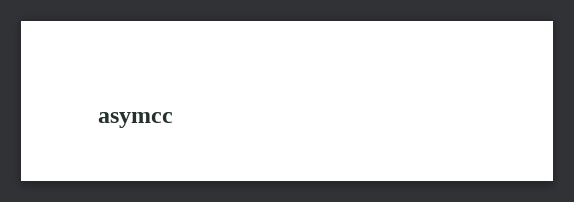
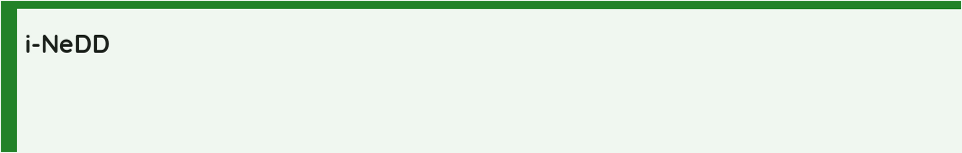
- asymcc
+ i-NeDD

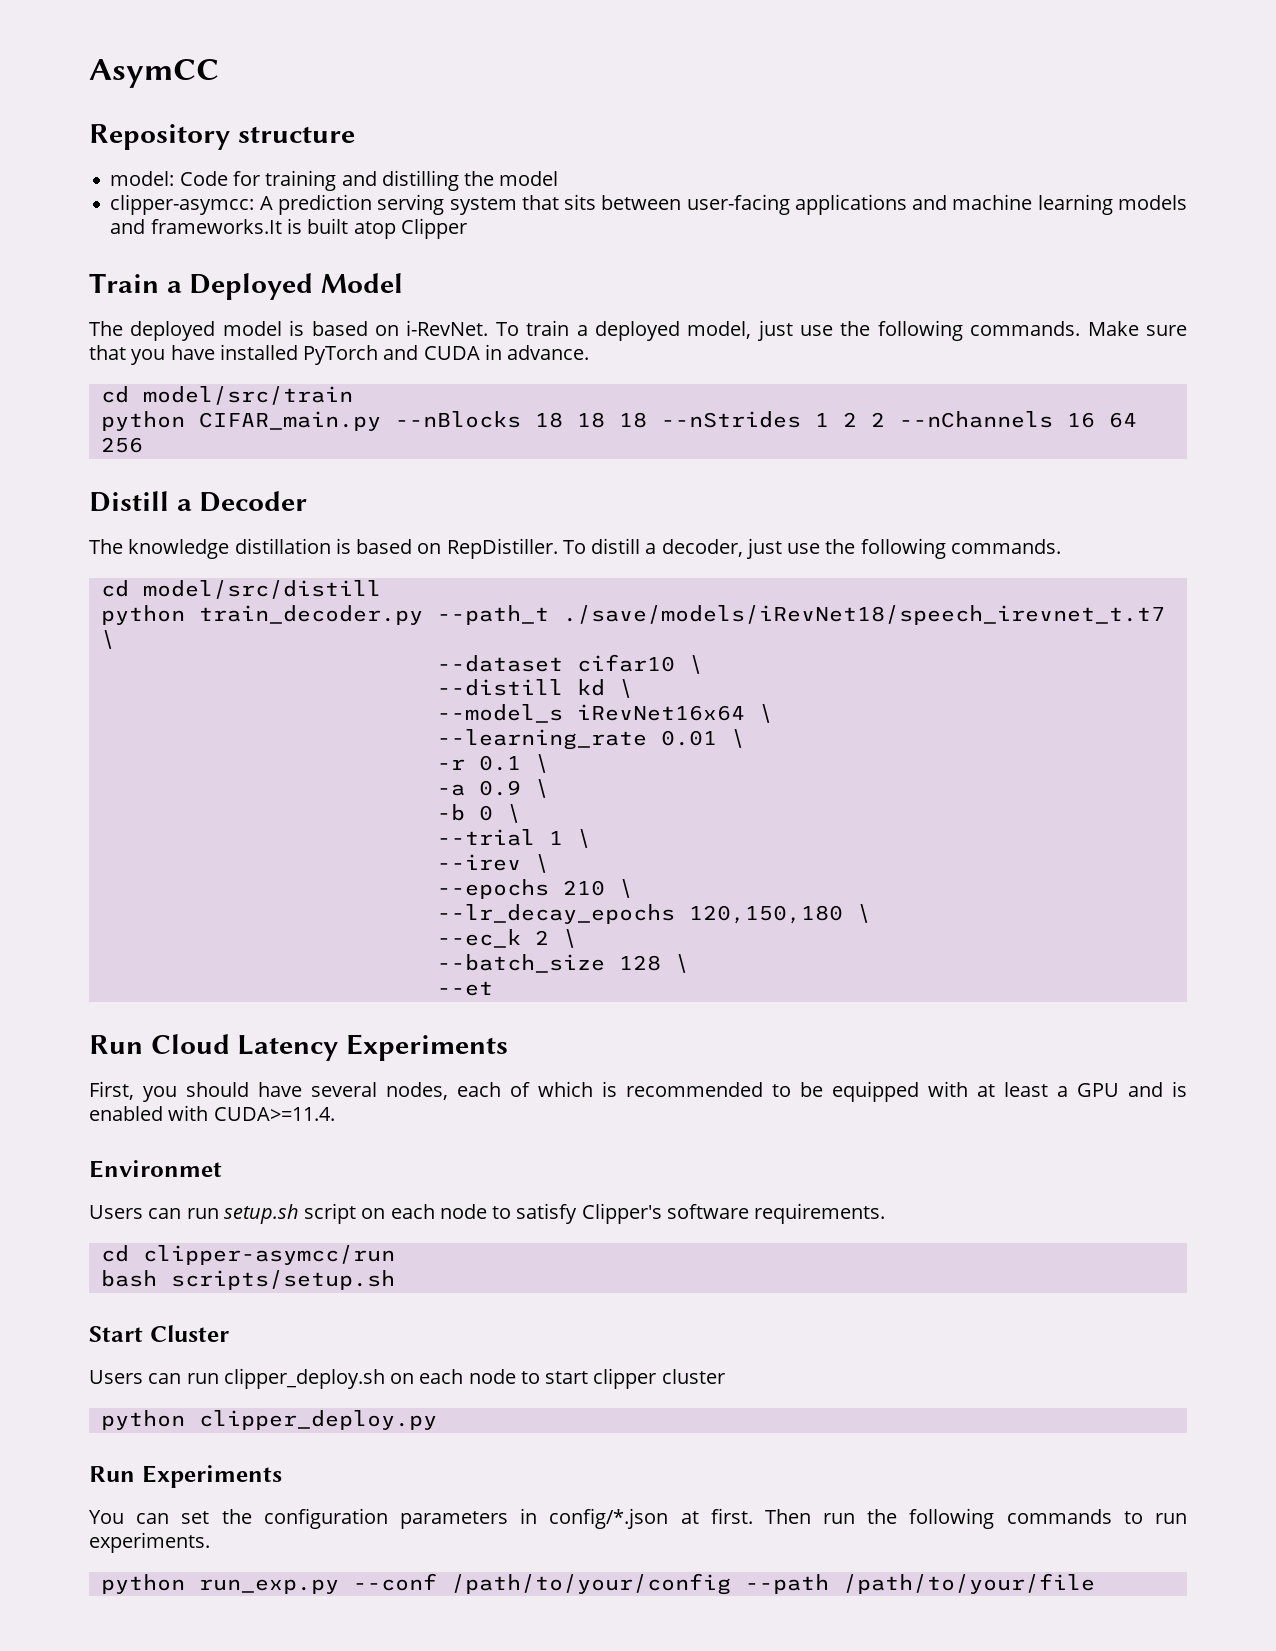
- i-NeDD
+ AsymCC
+ Repository structure
+ model: Code for training and distilling the model
+ clipper-asymcc: A prediction serving system that sits between user-facing applications and machine learning models and frameworks.It is built atop Clipper
+ Train a Deployed Model
+ The deployed model is based on i-RevNet. To train a deployed model, just use the following commands. Make sure that you have installed PyTorch and CUDA in advance.
+ cd model/src/train
+ python CIFAR_main.py --nBlocks 18 18 18 --nStrides 1 2 2 --nChannels 16 64 256
+ Distill a Decoder
+ The knowledge distillation is based on RepDistiller. To distill a decoder, just use the following commands.
+ cd model/src/distill
+ python train_decoder.py --path_t ./save/models/iRevNet18/speech_irevnet_t.t7 \
+ --dataset cifar10 \
+ --distill kd \
+ --model_s iRevNet16x64 \
+ --learning_rate 0.01 \
+ -r 0.1 \
+ -a 0.9 \
+ -b 0 \
+ --trial 1 \
+ --irev \
+ --epochs 210 \
+ --lr_decay_epochs 120,150,180 \
+ --ec_k 2 \
+ --batch_size 128 \
+ --et
+ Run Cloud Latency Experiments
+ First, you should have several nodes, each of which is recommended to be equipped with at least a GPU and is enabled with CUDA>=11.4.
+ Environmet
+ Users can run setup.sh script on each node to satisfy Clipper's software requirements.
+ cd clipper-asymcc/run
+ bash scripts/setup.sh
+ Start Cluster
+ Users can run clipper_deploy.sh on each node to start clipper cluster
+ python clipper_deploy.py
+ Run Experiments
+ You can set the configuration parameters in config/*.json at first. Then run the following commands to run experiments.
+ python run_exp.py --conf /path/to/your/config --path /path/to/your/file

